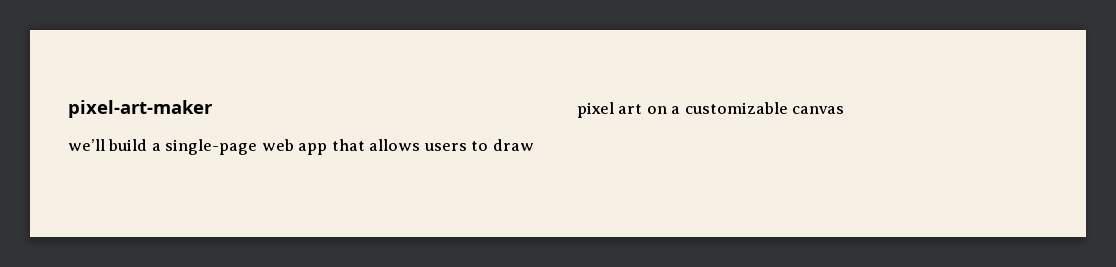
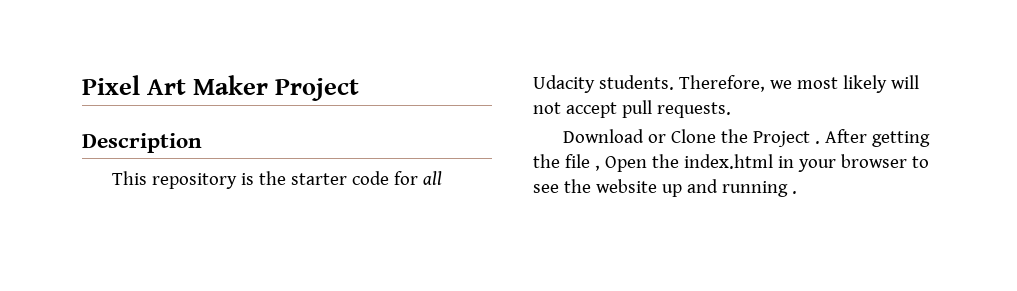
- pixel-art-maker
- we’ll build a single-page web app that allows users to draw pixel art on a customizable canvas
+ Pixel Art Maker Project
+ Description
+ This repository is the starter code for all Udacity students. Therefore, we most likely will not accept pull requests.
+ Download or Clone the Project . After getting the file , Open the index.html in your browser to see the website up and running .

